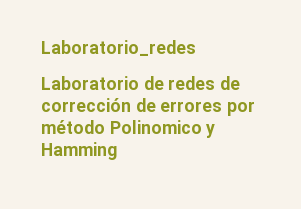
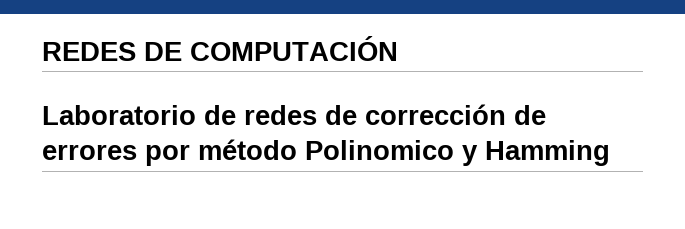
- Laboratorio_redes
+ REDES DE COMPUTACIÓN

